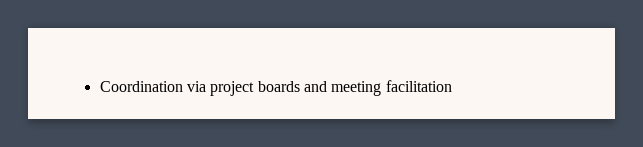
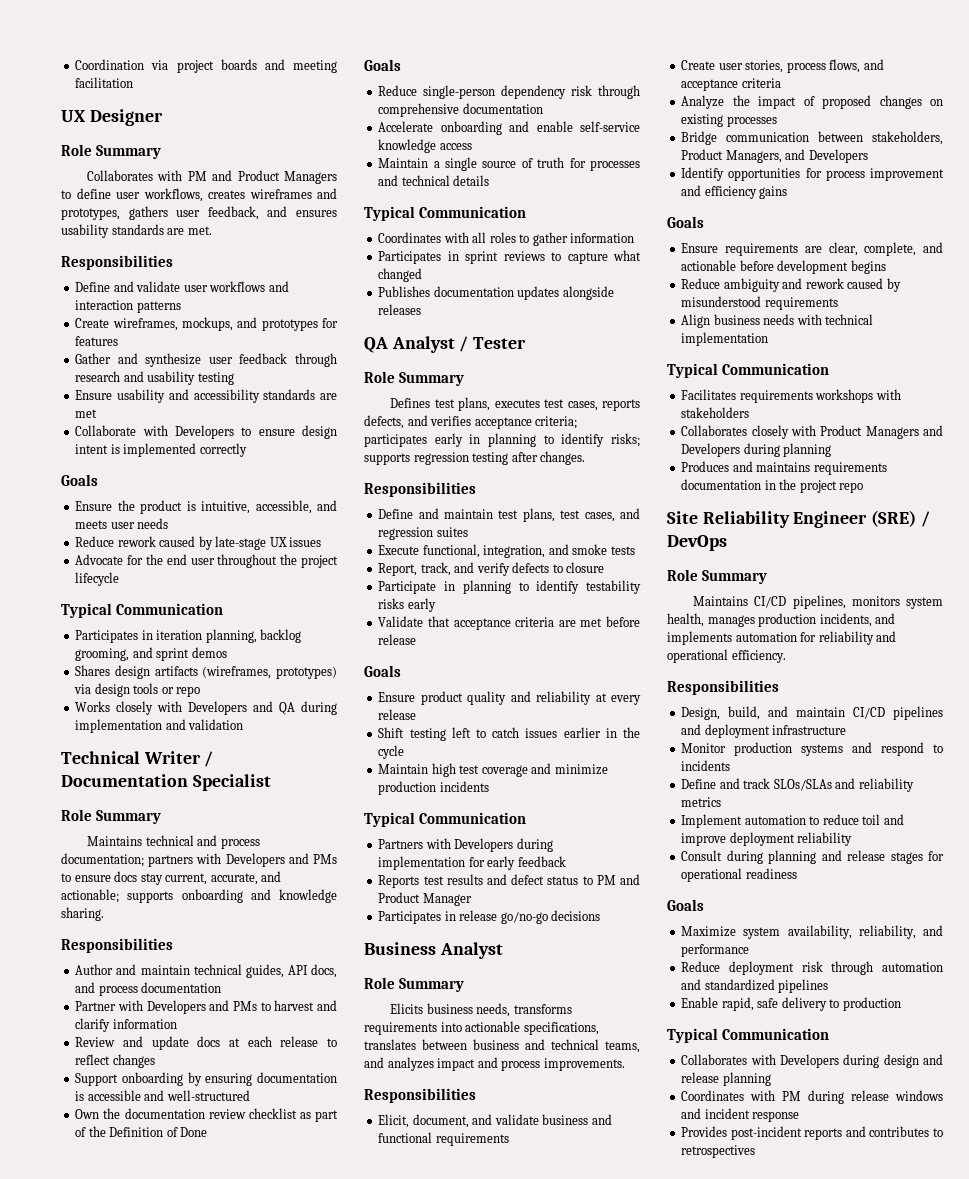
+ UX Designer
+ Role Summary
+ Collaborates with PM and Product Managers to define user workflows, creates wireframes and prototypes, gathers user feedback, and ensures usability standards are met.
+ Responsibilities
+ Define and validate user workflows and interaction patterns
+ Create wireframes, mockups, and prototypes for features
+ Gather and synthesize user feedback through research and usability testing
+ Ensure usability and accessibility standards are met
+ Collaborate with Developers to ensure design intent is implemented correctly
+ Goals
+ Ensure the product is intuitive, accessible, and meets user needs
+ Reduce rework caused by late-stage UX issues
+ Advocate for the end user throughout the project lifecycle
+ Typical Communication
+ Participates in iteration planning, backlog grooming, and sprint demos
+ Shares design artifacts (wireframes, prototypes) via design tools or repo
+ Works closely with Developers and QA during implementation and validation
+ Technical Writer / Documentation Specialist
+ Role Summary
+ Maintains technical and process documentation; partners with Developers and PMs to ensure docs stay current, accurate, and actionable; supports onboarding and knowledge sharing.
+ Responsibilities
+ Author and maintain technical guides, API docs, and process documentation
+ Partner with Developers and PMs to harvest and clarify information
+ Review and update docs at each release to reflect changes
+ Support onboarding by ensuring documentation is accessible and well-structured
+ Own the documentation review checklist as part of the Definition of Done
+ Goals
+ Reduce single-person dependency risk through comprehensive documentation
+ Accelerate onboarding and enable self-service knowledge access
+ Maintain a single source of truth for processes and technical details
+ Typical Communication
+ Coordinates with all roles to gather information
+ Participates in sprint reviews to capture what changed
+ Publishes documentation updates alongside releases
+ QA Analyst / Tester
+ Role Summary
+ Defines test plans, executes test cases, reports defects, and verifies acceptance criteria; participates early in planning to identify risks; supports regression testing after changes.
+ Responsibilities
+ Define and maintain test plans, test cases, and regression suites
+ Execute functional, integration, and smoke tests
+ Report, track, and verify defects to closure
+ Participate in planning to identify testability risks early
+ Validate that acceptance criteria are met before release
+ Goals
+ Ensure product quality and reliability at every release
+ Shift testing left to catch issues earlier in the cycle
+ Maintain high test coverage and minimize production incidents
+ Typical Communication
+ Partners with Developers during implementation for early feedback
+ Reports test results and defect status to PM and Product Manager
+ Participates in release go/no-go decisions
+ Business Analyst
+ Role Summary
+ Elicits business needs, transforms requirements into actionable specifications, translates between business and technical teams, and analyzes impact and process improvements.
+ Responsibilities
+ Elicit, document, and validate business and functional requirements
+ Create user stories, process flows, and acceptance criteria
+ Analyze the impact of proposed changes on existing processes
+ Bridge communication between stakeholders, Product Managers, and Developers
+ Identify opportunities for process improvement and efficiency gains
+ Goals
+ Ensure requirements are clear, complete, and actionable before development begins
+ Reduce ambiguity and rework caused by misunderstood requirements
+ Align business needs with technical implementation
+ Typical Communication
+ Facilitates requirements workshops with stakeholders
+ Collaborates closely with Product Managers and Developers during planning
+ Produces and maintains requirements documentation in the project repo
+ Site Reliability Engineer (SRE) / DevOps
+ Role Summary
+ Maintains CI/CD pipelines, monitors system health, manages production incidents, and implements automation for reliability and operational efficiency.
+ Responsibilities
+ Design, build, and maintain CI/CD pipelines and deployment infrastructure
+ Monitor production systems and respond to incidents
+ Define and track SLOs/SLAs and reliability metrics
+ Implement automation to reduce toil and improve deployment reliability
+ Consult during planning and release stages for operational readiness
+ Goals
+ Maximize system availability, reliability, and performance
+ Reduce deployment risk through automation and standardized pipelines
+ Enable rapid, safe delivery to production
+ Typical Communication
+ Collaborates with Developers during design and release planning
+ Coordinates with PM during release windows and incident response
+ Provides post-incident reports and contributes to retrospectives

